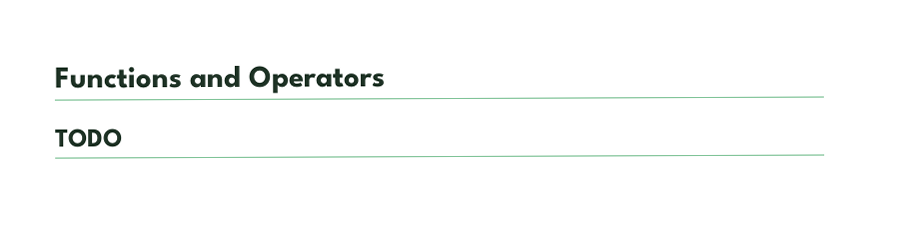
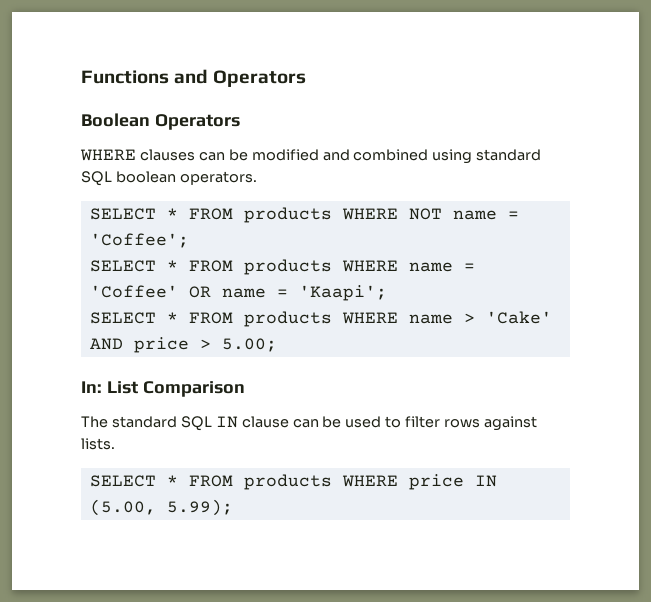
- TODO
+ Boolean Operators
+ WHERE clauses can be modified and combined using standard SQL boolean operators.
+ SELECT * FROM products WHERE NOT name = 'Coffee';
+ SELECT * FROM products WHERE name = 'Coffee' OR name = 'Kaapi';
+ SELECT * FROM products WHERE name > 'Cake' AND price > 5.00;
+ In: List Comparison
+ The standard SQL IN clause can be used to filter rows against lists.
+ SELECT * FROM products WHERE price IN (5.00, 5.99);

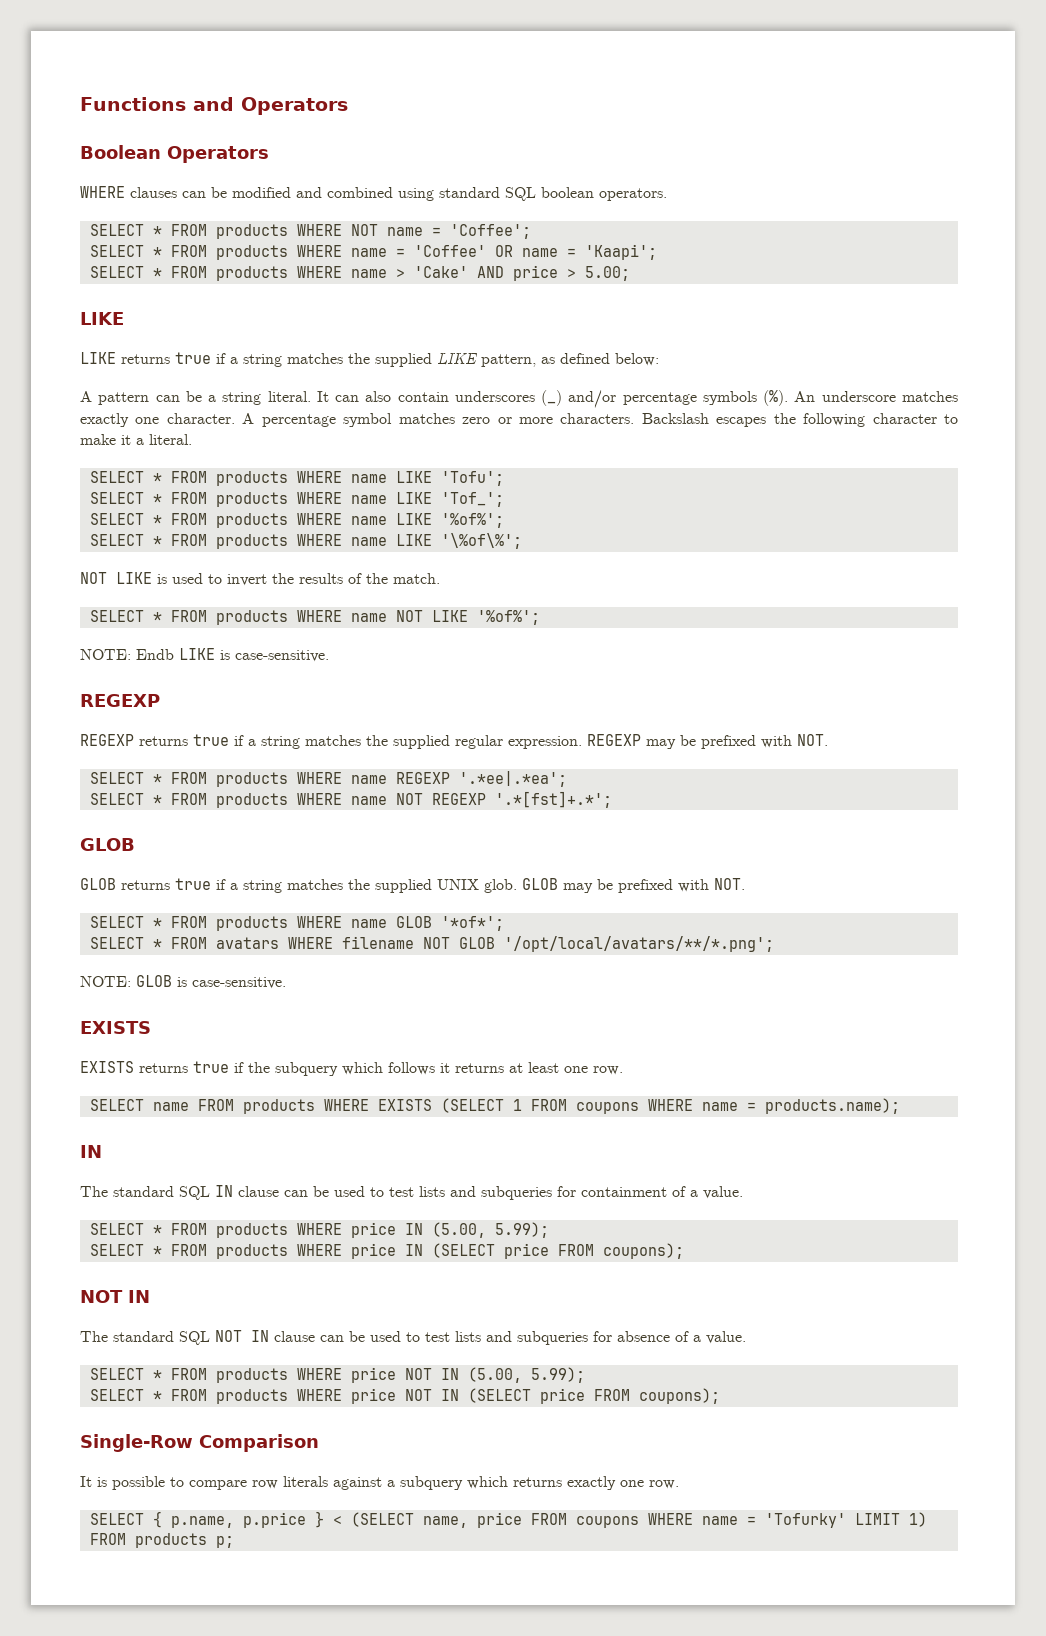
  SELECT * FROM products WHERE name > 'Cake' AND price > 5.00;
- In: List Comparison
+ LIKE
+ LIKE returns true if a string matches the supplied LIKE pattern, as defined below:
+ A pattern can be a string literal. It can also contain underscores (_) and/or percentage symbols (%). An underscore matches exactly one character. A percentage symbol matches zero or more characters. Backslash escapes the following character to make it a literal.
+ SELECT * FROM products WHERE name LIKE 'Tofu';
+ SELECT * FROM products WHERE name LIKE 'Tof_';
+ SELECT * FROM products WHERE name LIKE '%of%';
+ SELECT * FROM products WHERE name LIKE '\%of\%';
+ NOT LIKE is used to invert the results of the match.
+ SELECT * FROM products WHERE name NOT LIKE '%of%';
+ NOTE: Endb LIKE is case-sensitive.
+ REGEXP
+ REGEXP returns true if a string matches the supplied regular expression. REGEXP may be prefixed with NOT.
+ SELECT * FROM products WHERE name REGEXP '.*ee|.*ea';
+ SELECT * FROM products WHERE name NOT REGEXP '.*[fst]+.*';
+ GLOB
+ GLOB returns true if a string matches the supplied UNIX glob. GLOB may be prefixed with NOT.
+ SELECT * FROM products WHERE name GLOB '*of*';
+ SELECT * FROM avatars WHERE filename NOT GLOB '/opt/local/avatars/**/*.png';
+ NOTE: GLOB is case-sensitive.
+ EXISTS
+ EXISTS returns true if the subquery which follows it returns at least one row.
+ SELECT name FROM products WHERE EXISTS (SELECT 1 FROM coupons WHERE name = products.name);
+ IN
- The standard SQL IN clause can be used to filter rows against lists.
+ The standard SQL IN clause can be used to test lists and subqueries for containment of a value.
+ SELECT * FROM products WHERE price IN (SELECT price FROM coupons);
+ NOT IN
+ The standard SQL NOT IN clause can be used to test lists and subqueries for absence of a value.
+ SELECT * FROM products WHERE price NOT IN (5.00, 5.99);
+ SELECT * FROM products WHERE price NOT IN (SELECT price FROM coupons);
+ Single-Row Comparison
+ It is possible to compare row literals against a subquery which returns exactly one row.
+ SELECT { p.name, p.price } < (SELECT name, price FROM coupons WHERE name = 'Tofurky' LIMIT 1) FROM products p;

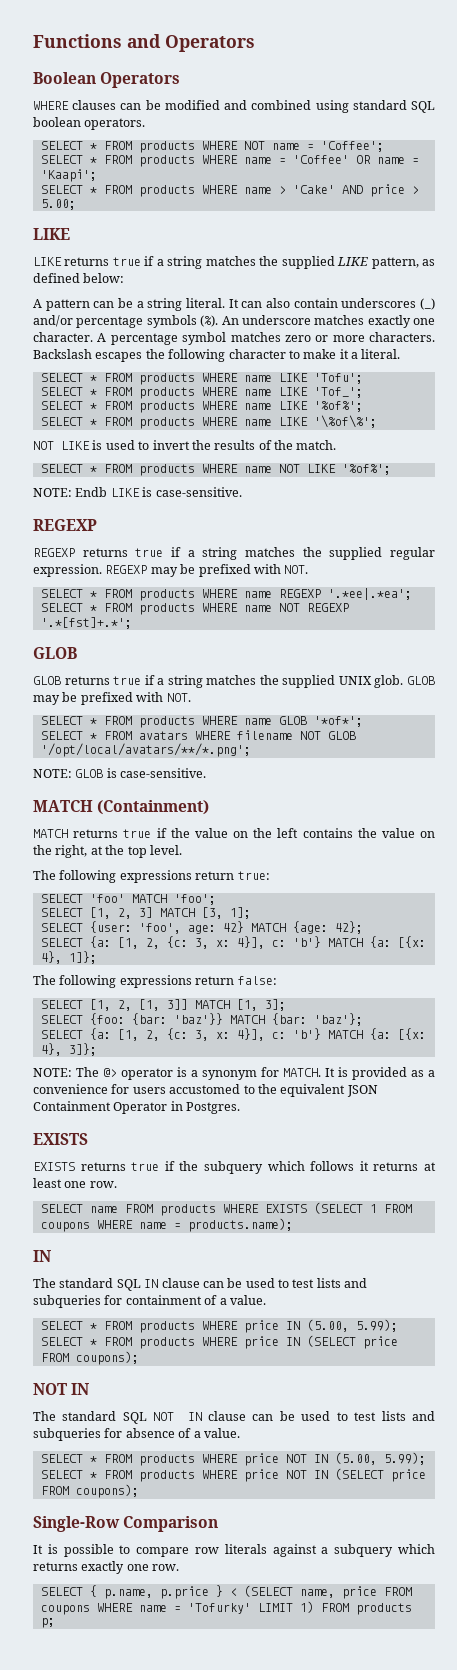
+ MATCH (Containment)
+ MATCH returns true if the value on the left contains the value on the right, at the top level.
+ The following expressions return true:
+ SELECT 'foo' MATCH 'foo';
+ SELECT [1, 2, 3] MATCH [3, 1];
+ SELECT {user: 'foo', age: 42} MATCH {age: 42};
+ SELECT {a: [1, 2, {c: 3, x: 4}], c: 'b'} MATCH {a: [{x: 4}, 1]};
+ The following expressions return false:
+ SELECT [1, 2, [1, 3]] MATCH [1, 3];
+ SELECT {foo: {bar: 'baz'}} MATCH {bar: 'baz'};
+ SELECT {a: [1, 2, {c: 3, x: 4}], c: 'b'} MATCH {a: [{x: 4}, 3]};
+ NOTE: The @> operator is a synonym for MATCH. It is provided as a convenience for users accustomed to the equivalent JSON Containment Operator in Postgres.

